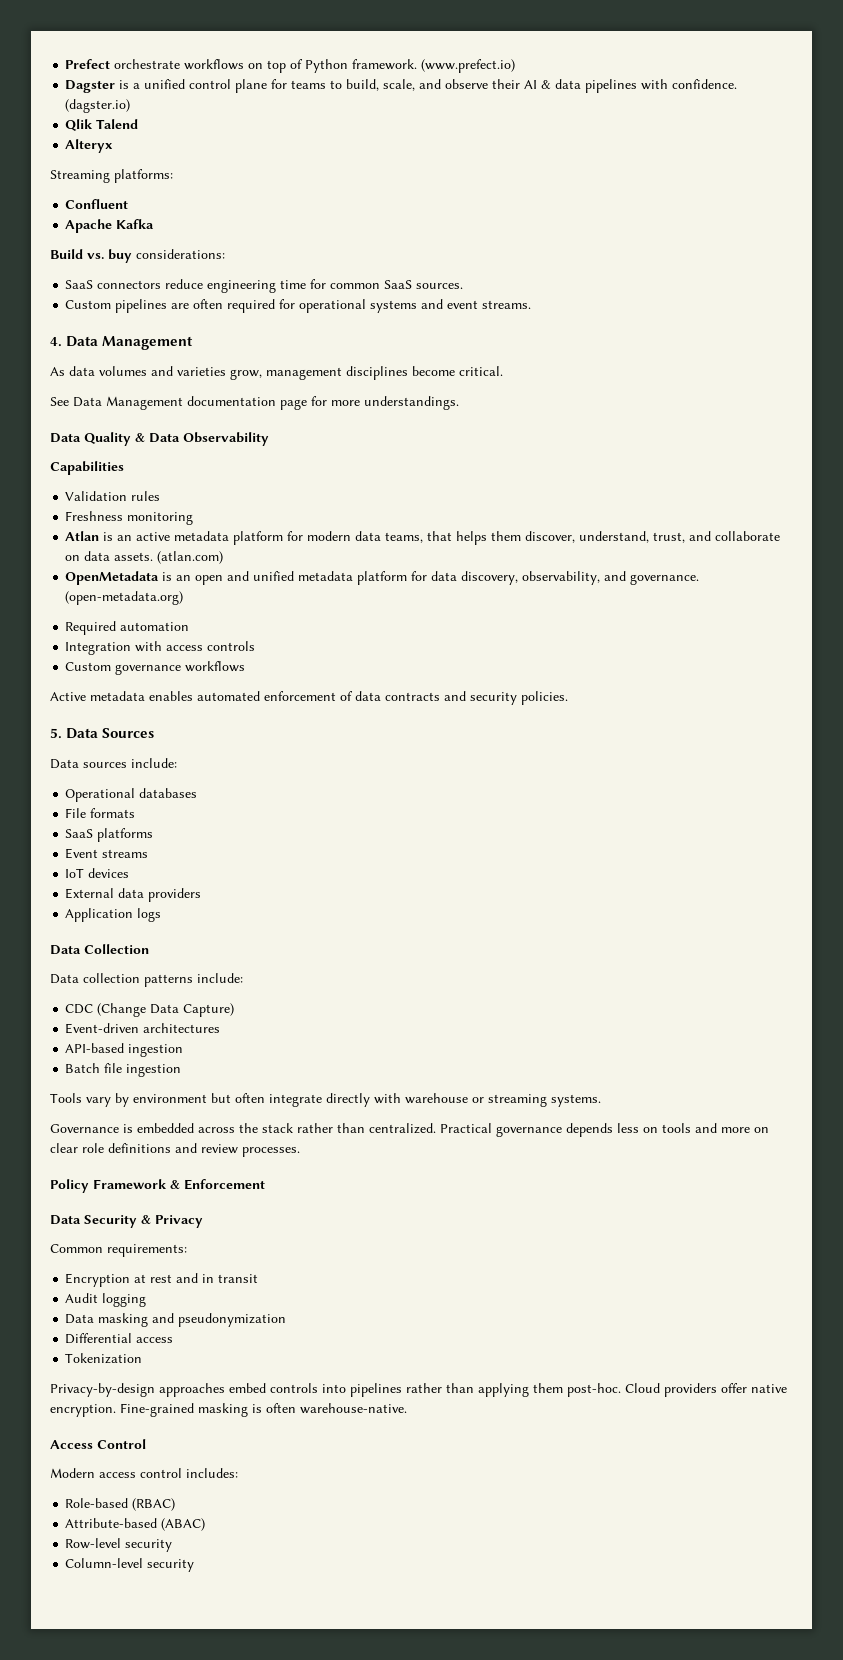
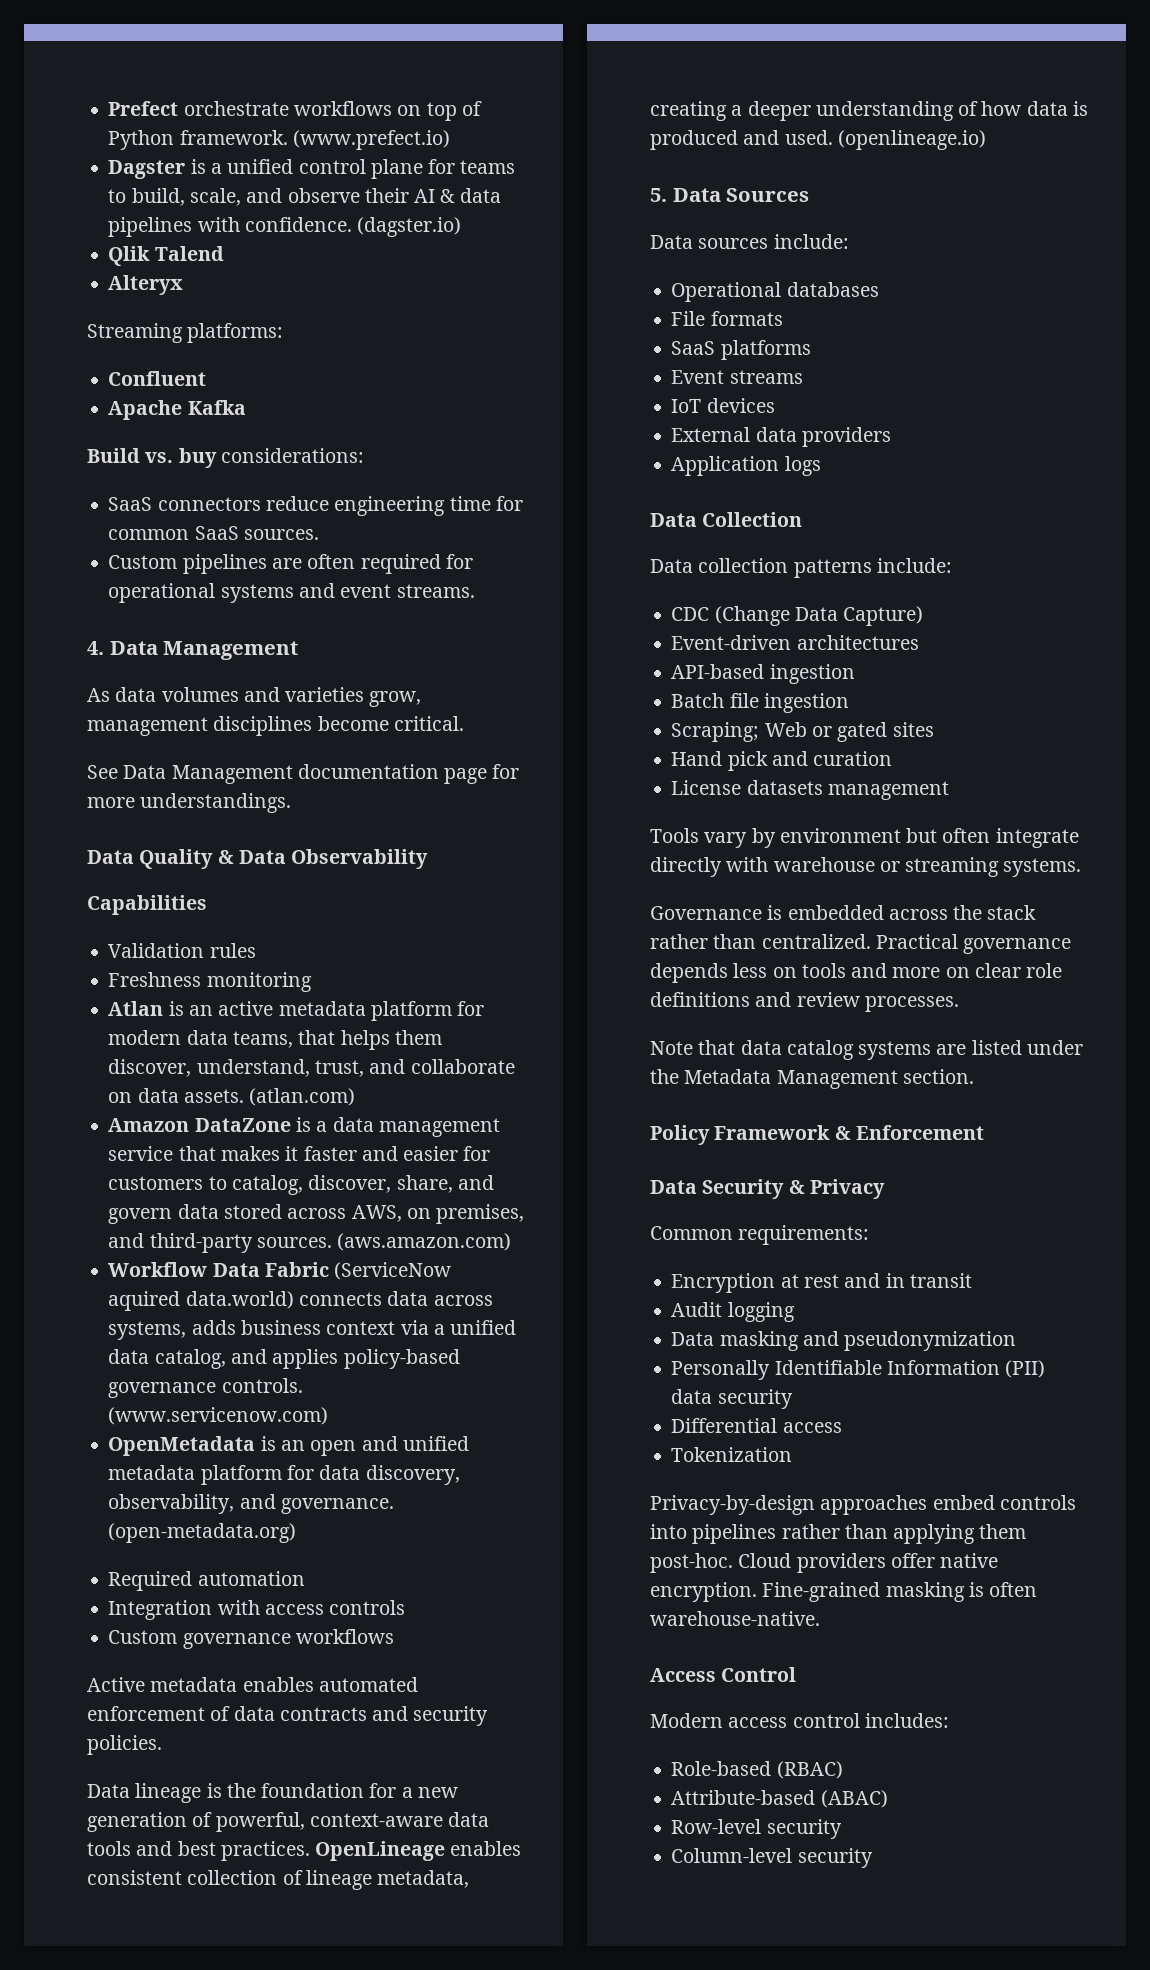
+ Amazon DataZone is a data management service that makes it faster and easier for customers to catalog, discover, share, and govern data stored across AWS, on premises, and third-party sources. (aws.amazon.com)
+ Workflow Data Fabric (ServiceNow aquired data.world) connects data across systems, adds business context via a unified data catalog, and applies policy‑based governance controls. (www.servicenow.com)
+ Data lineage is the foundation for a new generation of powerful, context-aware data tools and best practices. OpenLineage enables consistent collection of lineage metadata, creating a deeper understanding of how data is produced and used. (openlineage.io)
+ Scraping; Web or gated sites
+ Hand pick and curation
+ License datasets management
+ Note that data catalog systems are listed under the Metadata Management section.
+ Personally Identifiable Information (PII) data security

